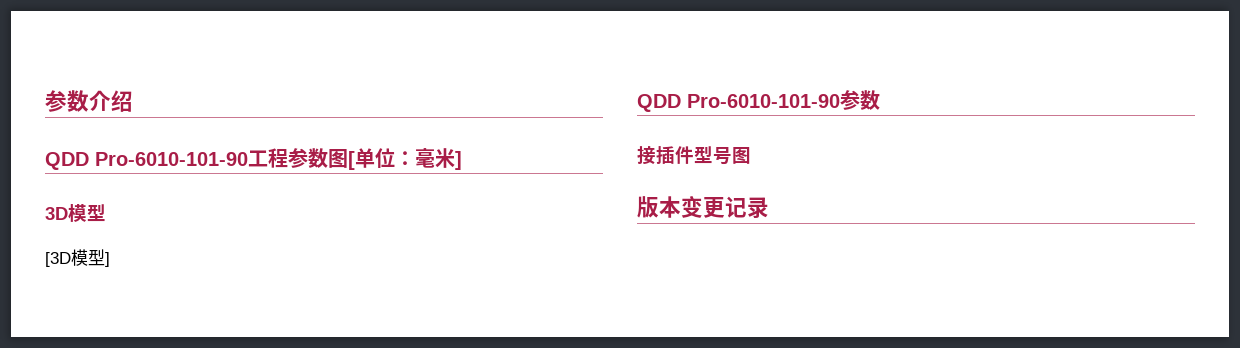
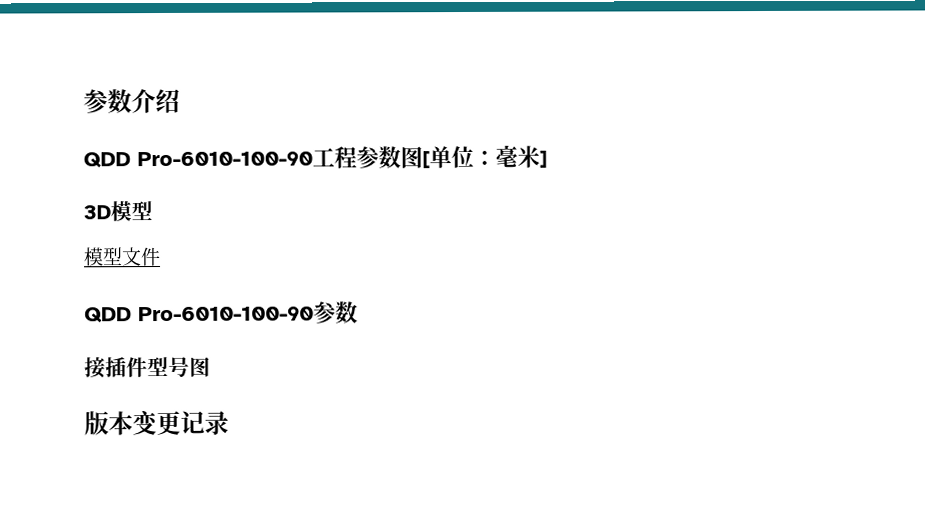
- QDD Pro-6010-101-90工程参数图[单位：毫米]
+ QDD Pro-6010-100-90工程参数图[单位：毫米]
- [3D模型]
- QDD Pro-6010-101-90参数
+ 模型文件
+ QDD Pro-6010-100-90参数

